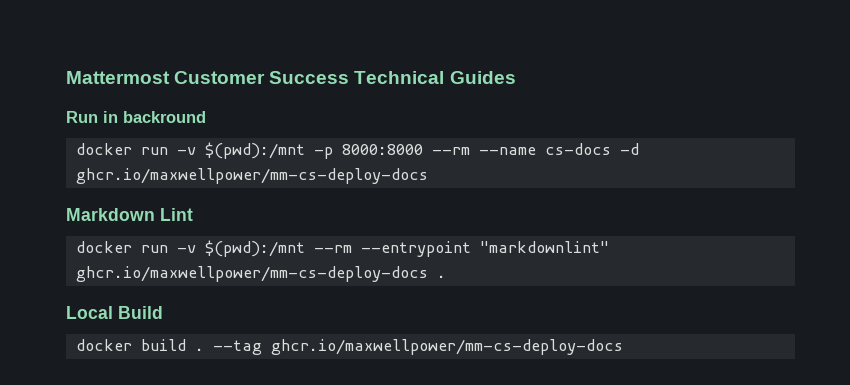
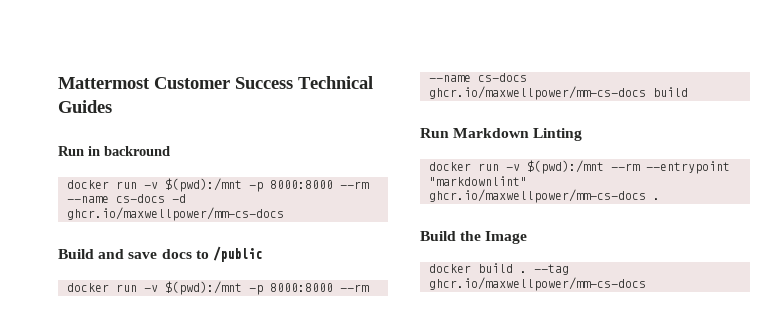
- docker run -v $(pwd):/mnt -p 8000:8000 --rm --name cs-docs -d ghcr.io/maxwellpower/mm-cs-deploy-docs
- Markdown Lint
+ docker run -v $(pwd):/mnt -p 8000:8000 --rm --name cs-docs -d ghcr.io/maxwellpower/mm-cs-docs
+ Build and save docs to /public
+ docker run -v $(pwd):/mnt -p 8000:8000 --rm --name cs-docs ghcr.io/maxwellpower/mm-cs-docs build
+ Run Markdown Linting
- docker run -v $(pwd):/mnt --rm --entrypoint "markdownlint" ghcr.io/maxwellpower/mm-cs-deploy-docs .
+ docker run -v $(pwd):/mnt --rm --entrypoint "markdownlint" ghcr.io/maxwellpower/mm-cs-docs .
- Local Build
+ Build the Image
- --tag ghcr.io/maxwellpower/mm-cs-deploy-docs
+ --tag ghcr.io/maxwellpower/mm-cs-docs

